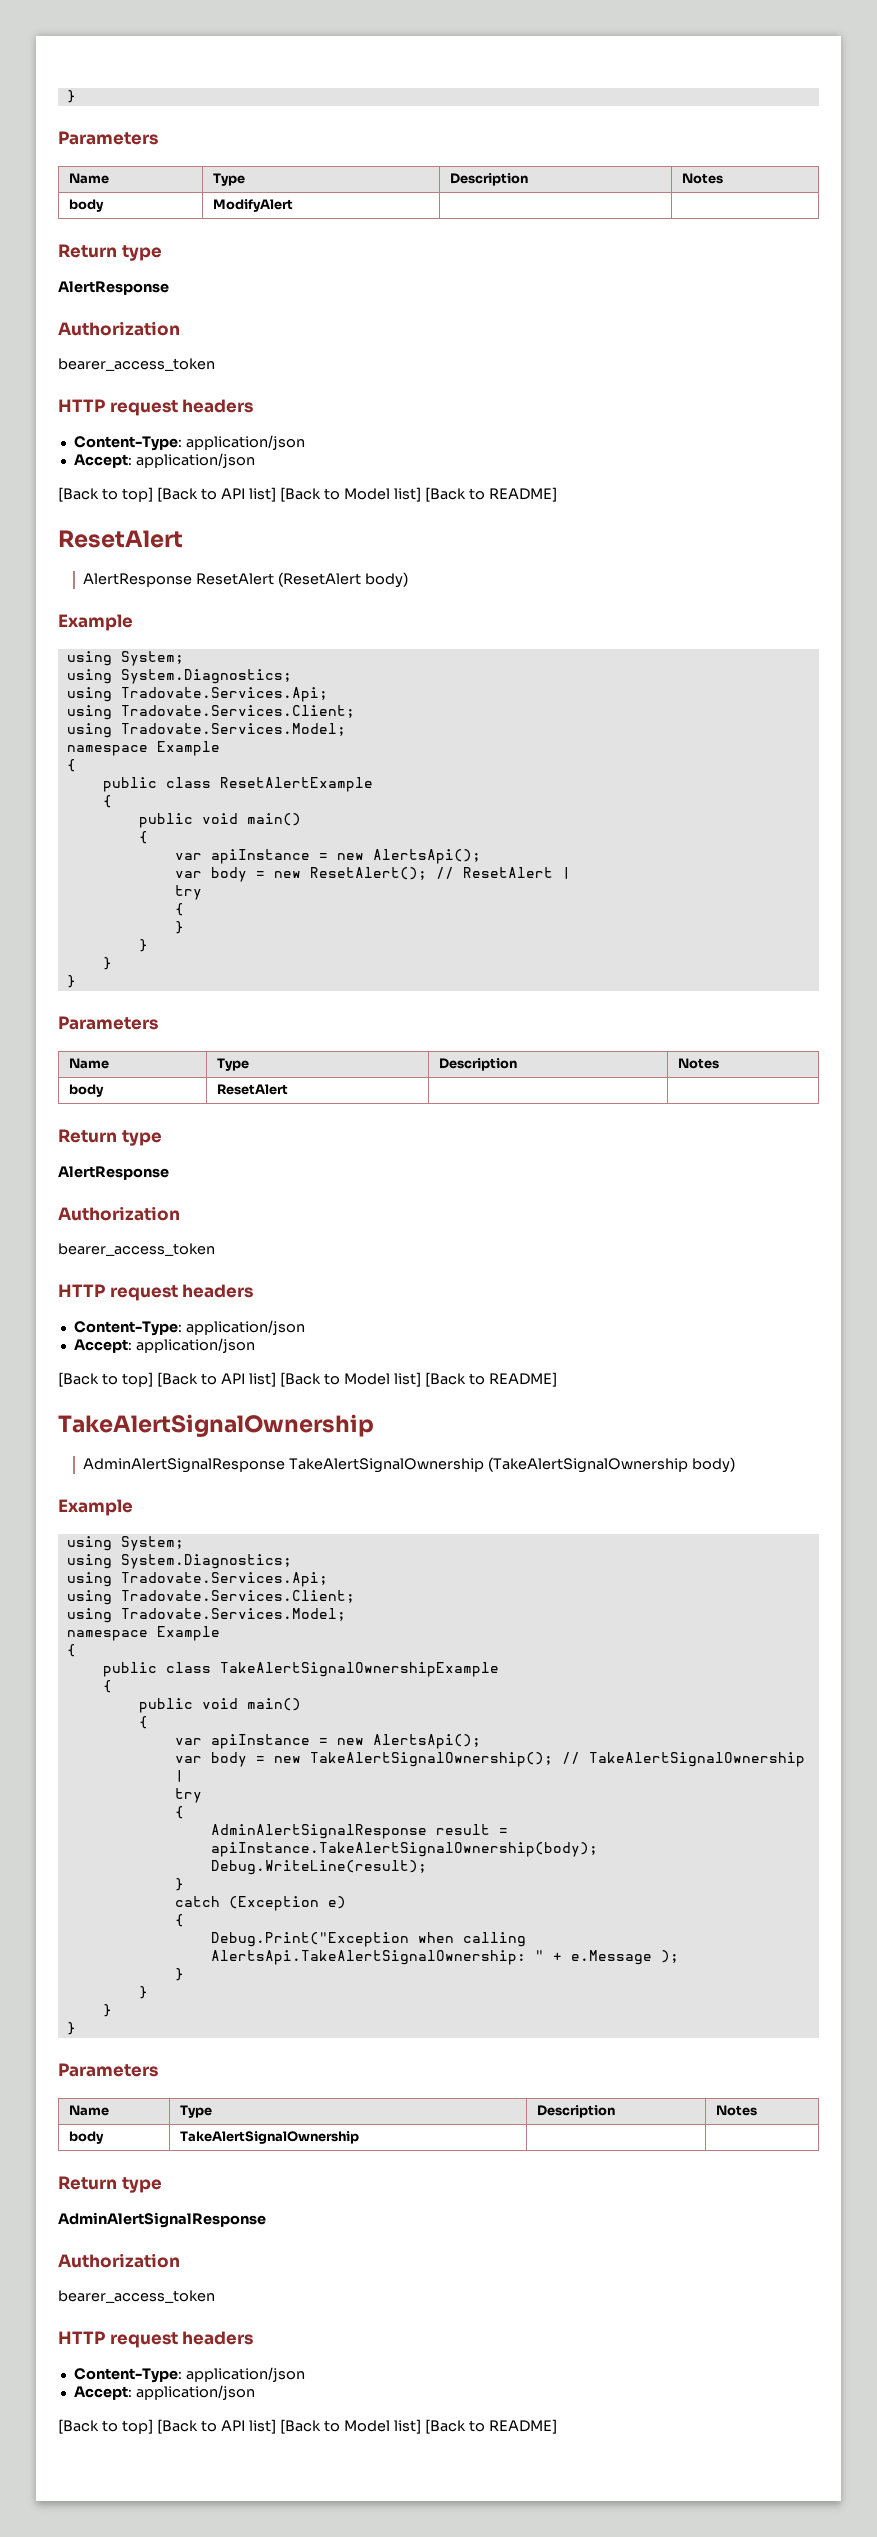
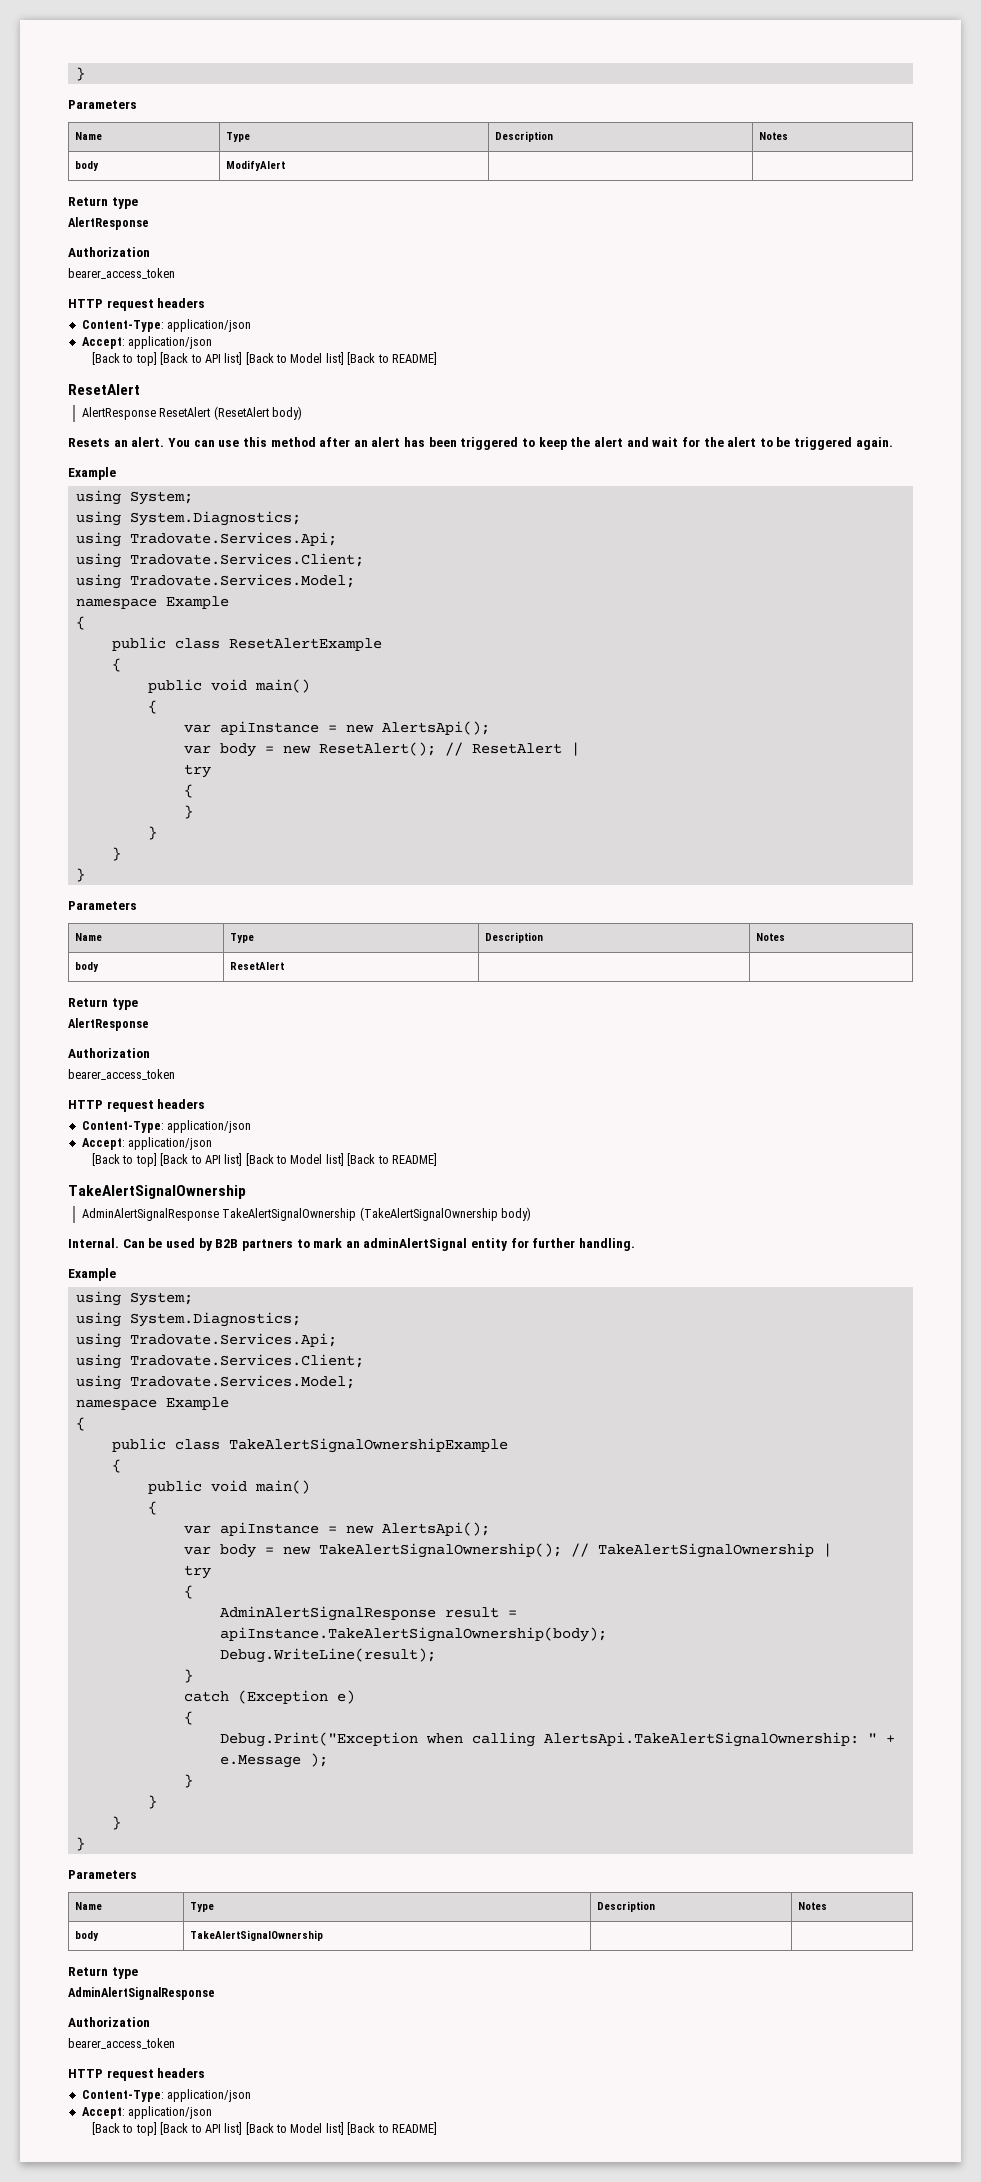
+ Resets an alert. You can use this method after an alert has been triggered to keep the alert and wait for the alert to be triggered again.
+ Internal. Can be used by B2B partners to mark an adminAlertSignal entity for further handling.

